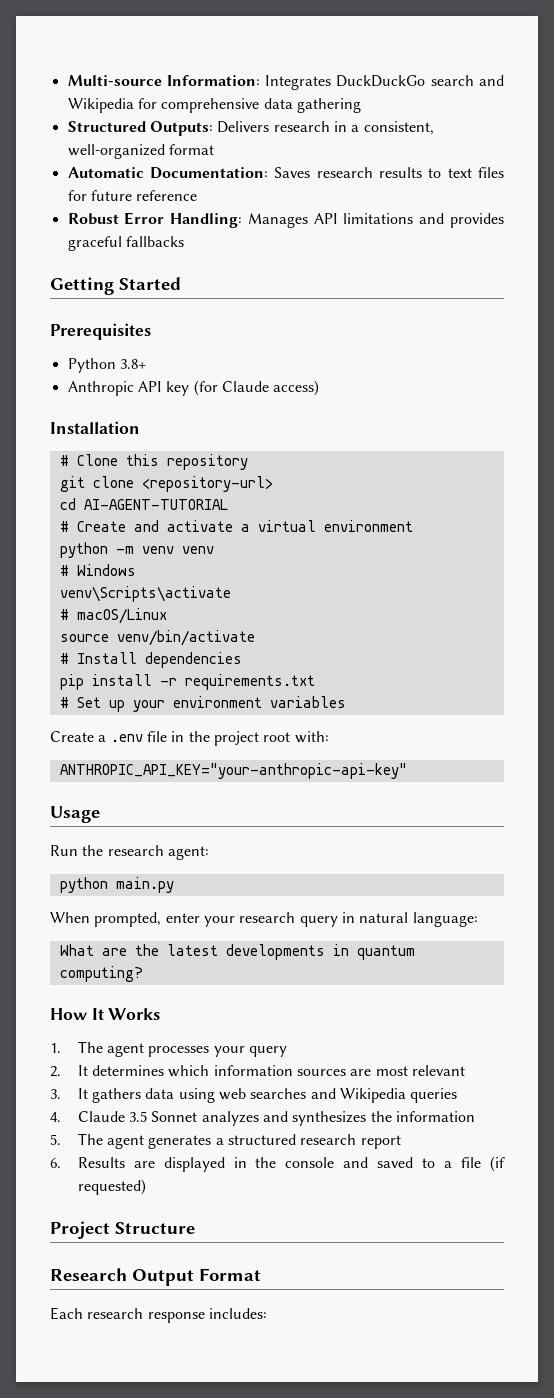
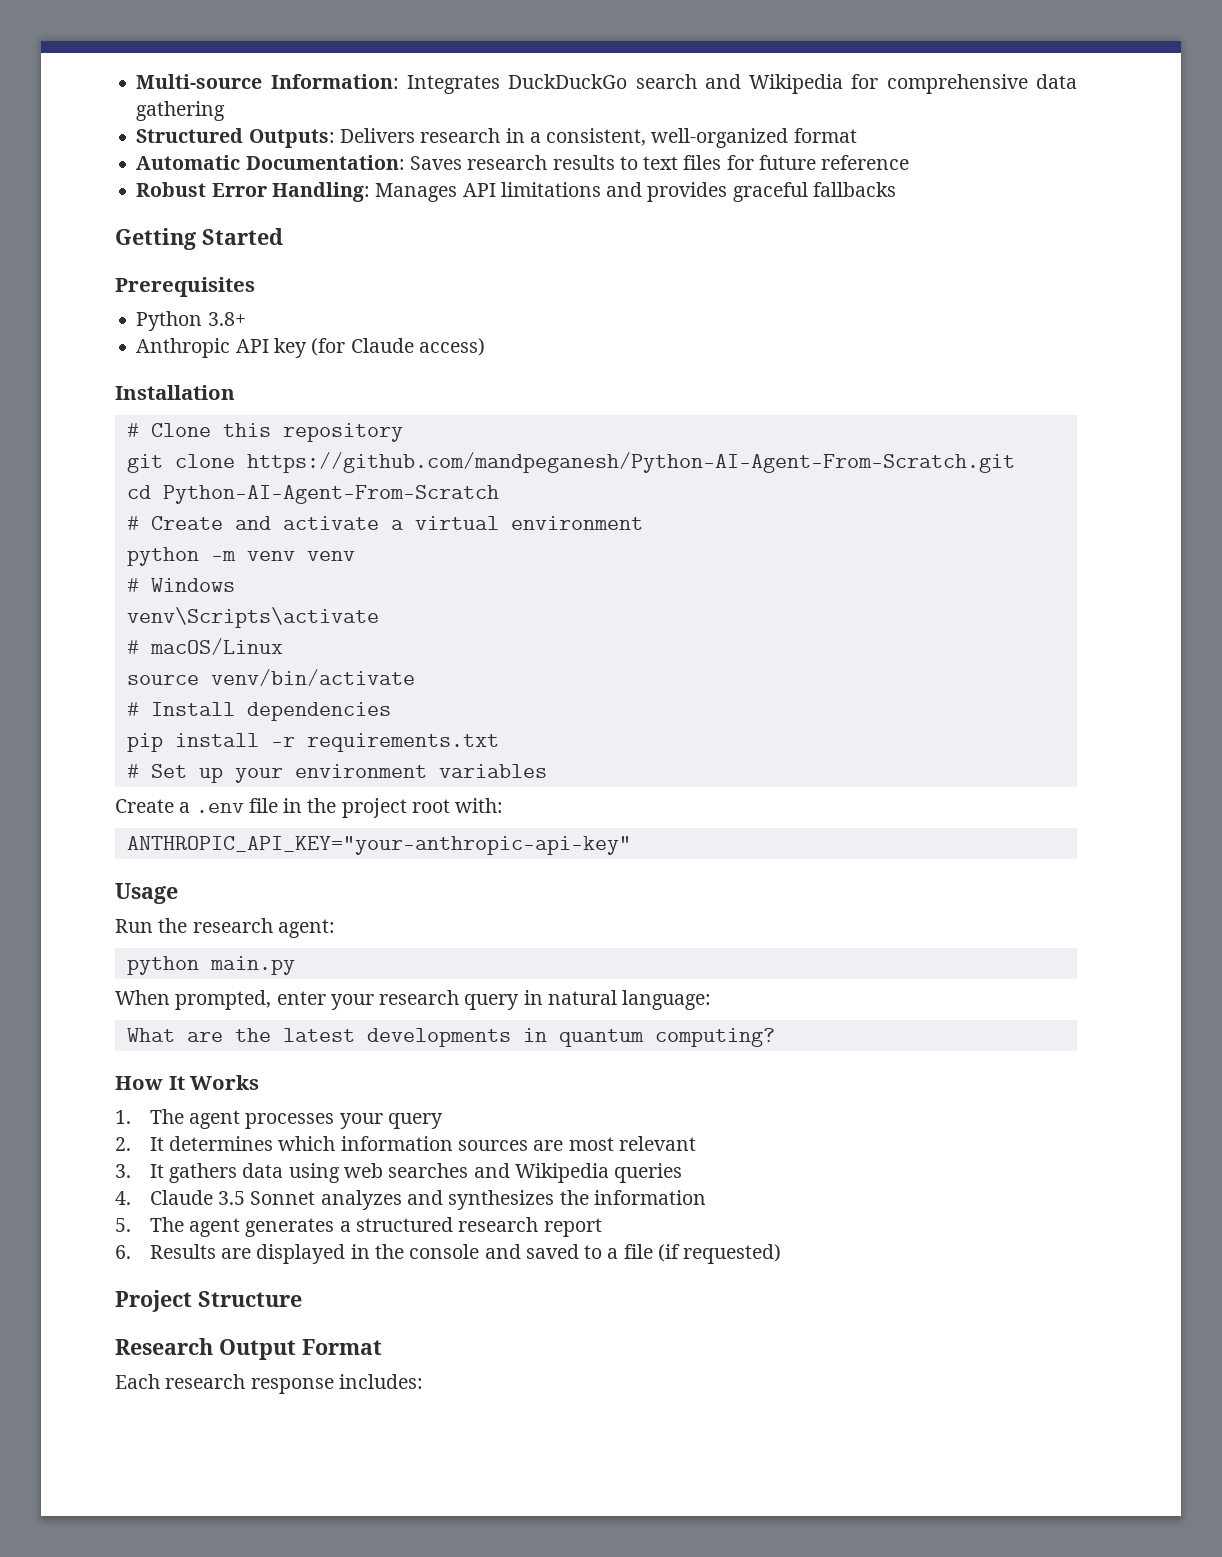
- git clone <repository-url>
+ git clone https://github.com/mandpeganesh/Python-AI-Agent-From-Scratch.git
- cd AI-AGENT-TUTORIAL
+ cd Python-AI-Agent-From-Scratch

